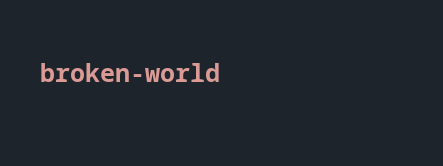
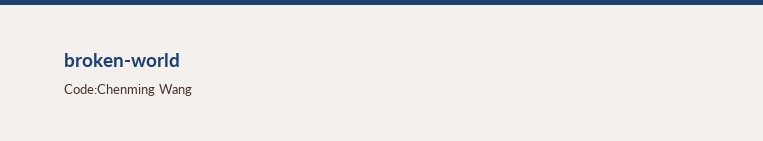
+ Code:Chenming Wang

